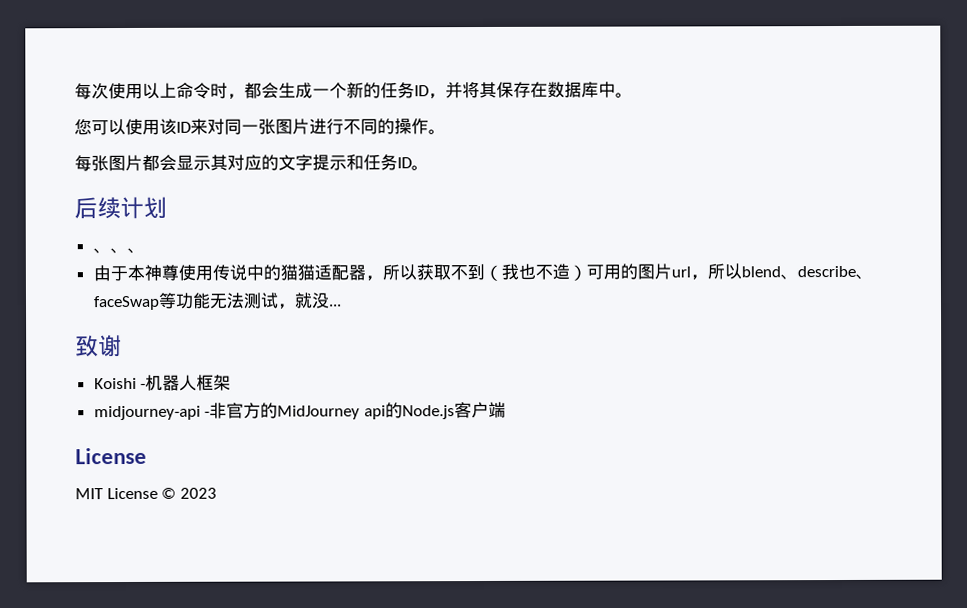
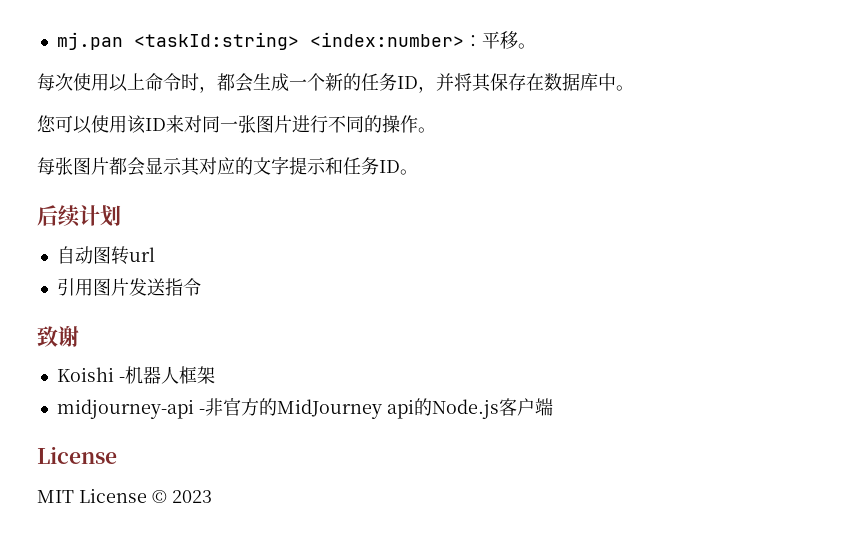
+ mj.pan <taskId:string> <index:number>：平移。
- 、、、
- 由于本神尊使用传说中的猫猫适配器，所以获取不到（我也不造）可用的图片url，所以blend、describe、faceSwap等功能无法测试，就没...
+ 自动图转url
+ 引用图片发送指令

